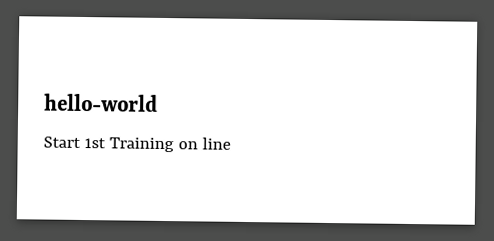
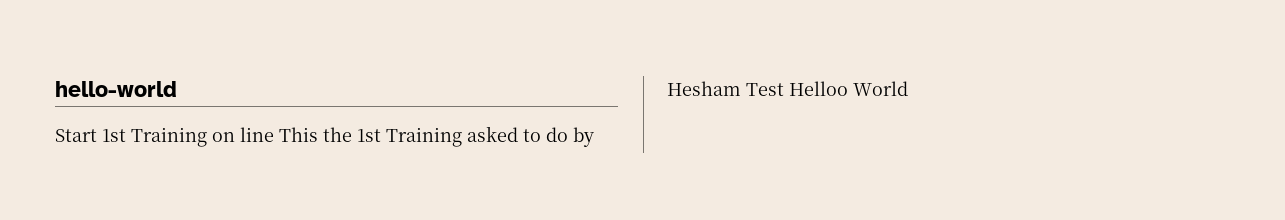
- Start 1st Training on line
+ Start 1st Training on line This the 1st Training asked to do by Hesham Test Helloo World

